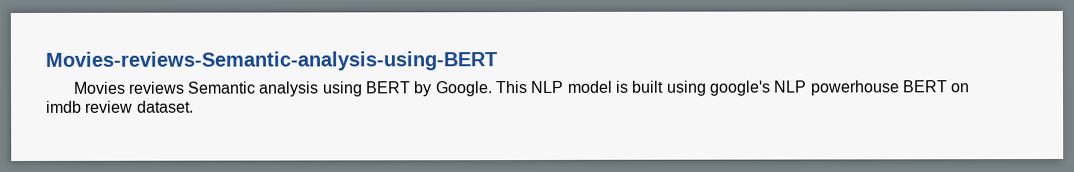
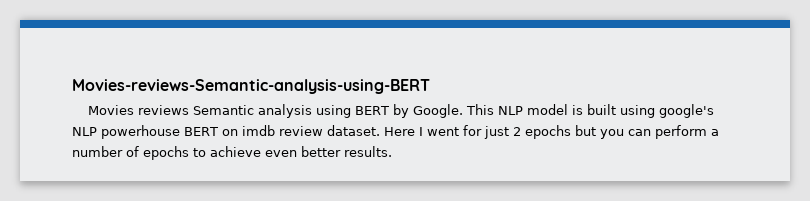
+ Here I went for just 2 epochs but you can perform a number of epochs to achieve even better results.

